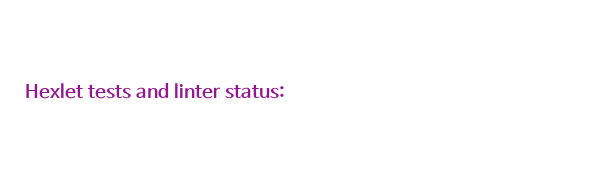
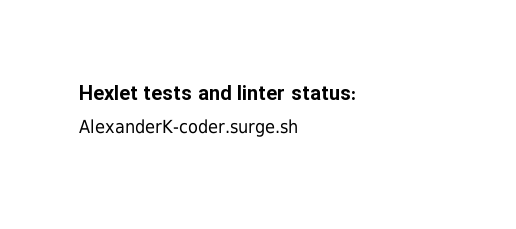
+ AlexanderK-coder.surge.sh

